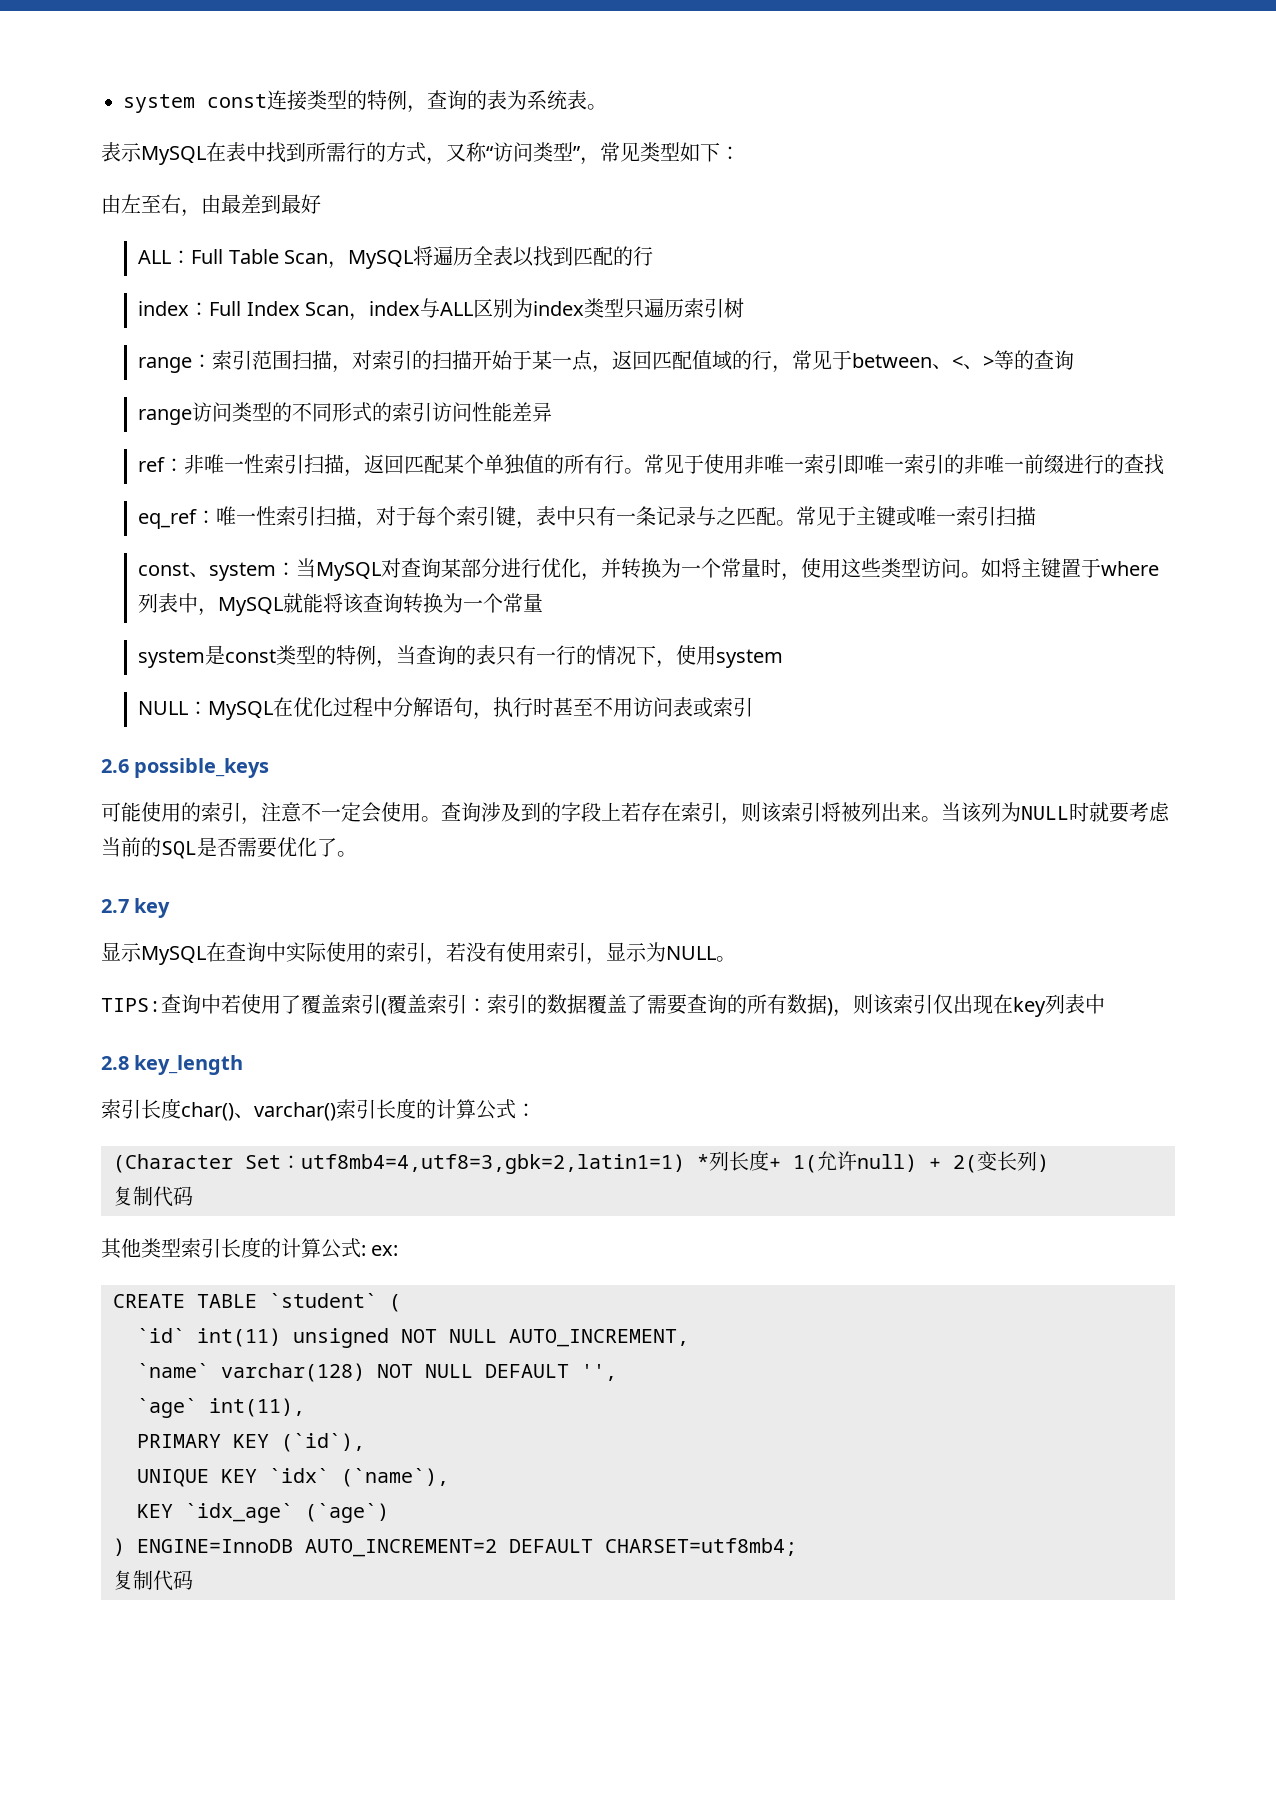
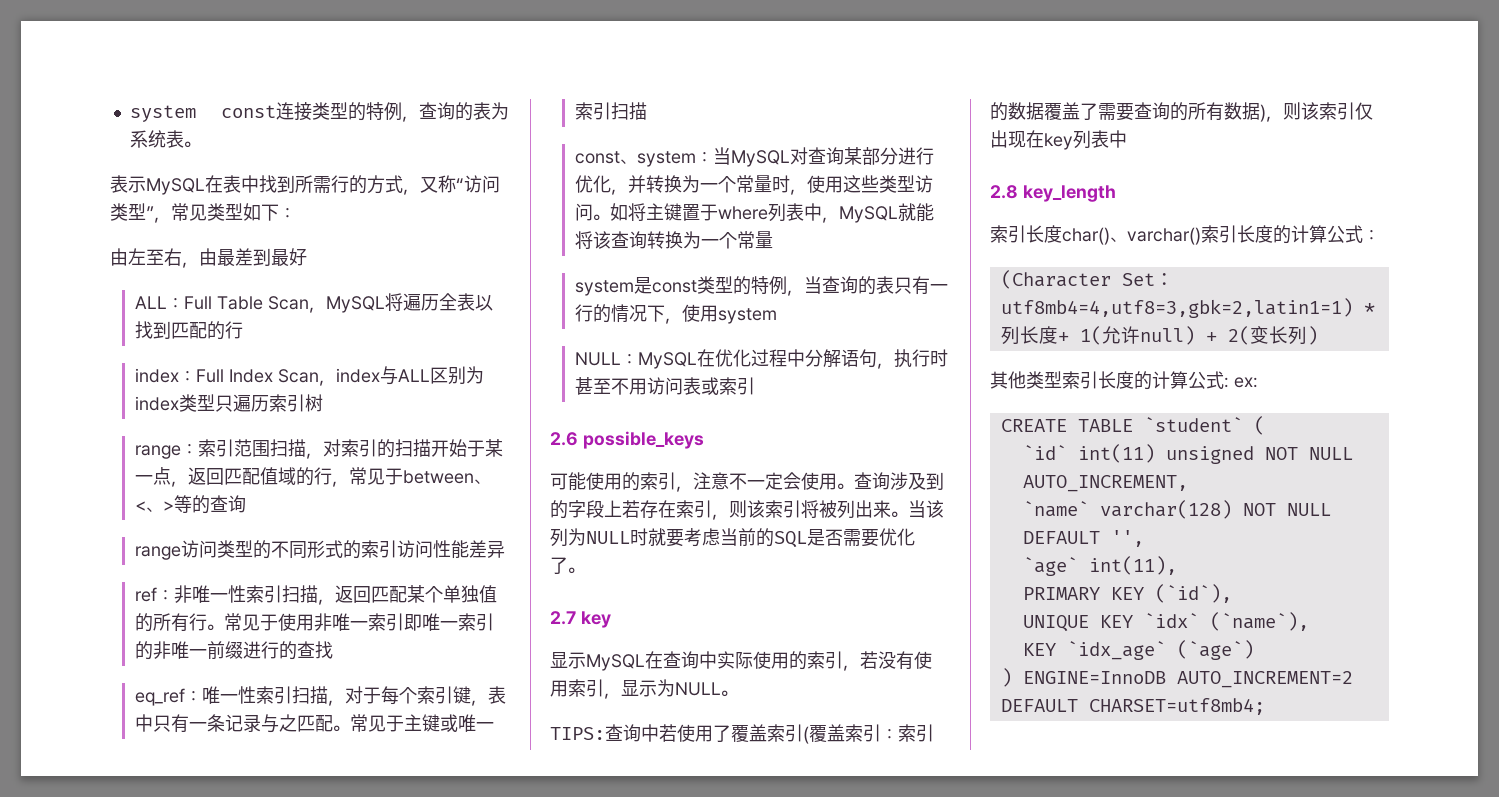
  (Character Set：utf8mb4=4,utf8=3,gbk=2,latin1=1) *列长度+ 1(允许null) + 2(变长列)
- 复制代码
  ) ENGINE=InnoDB AUTO_INCREMENT=2 DEFAULT CHARSET=utf8mb4;
- 复制代码

